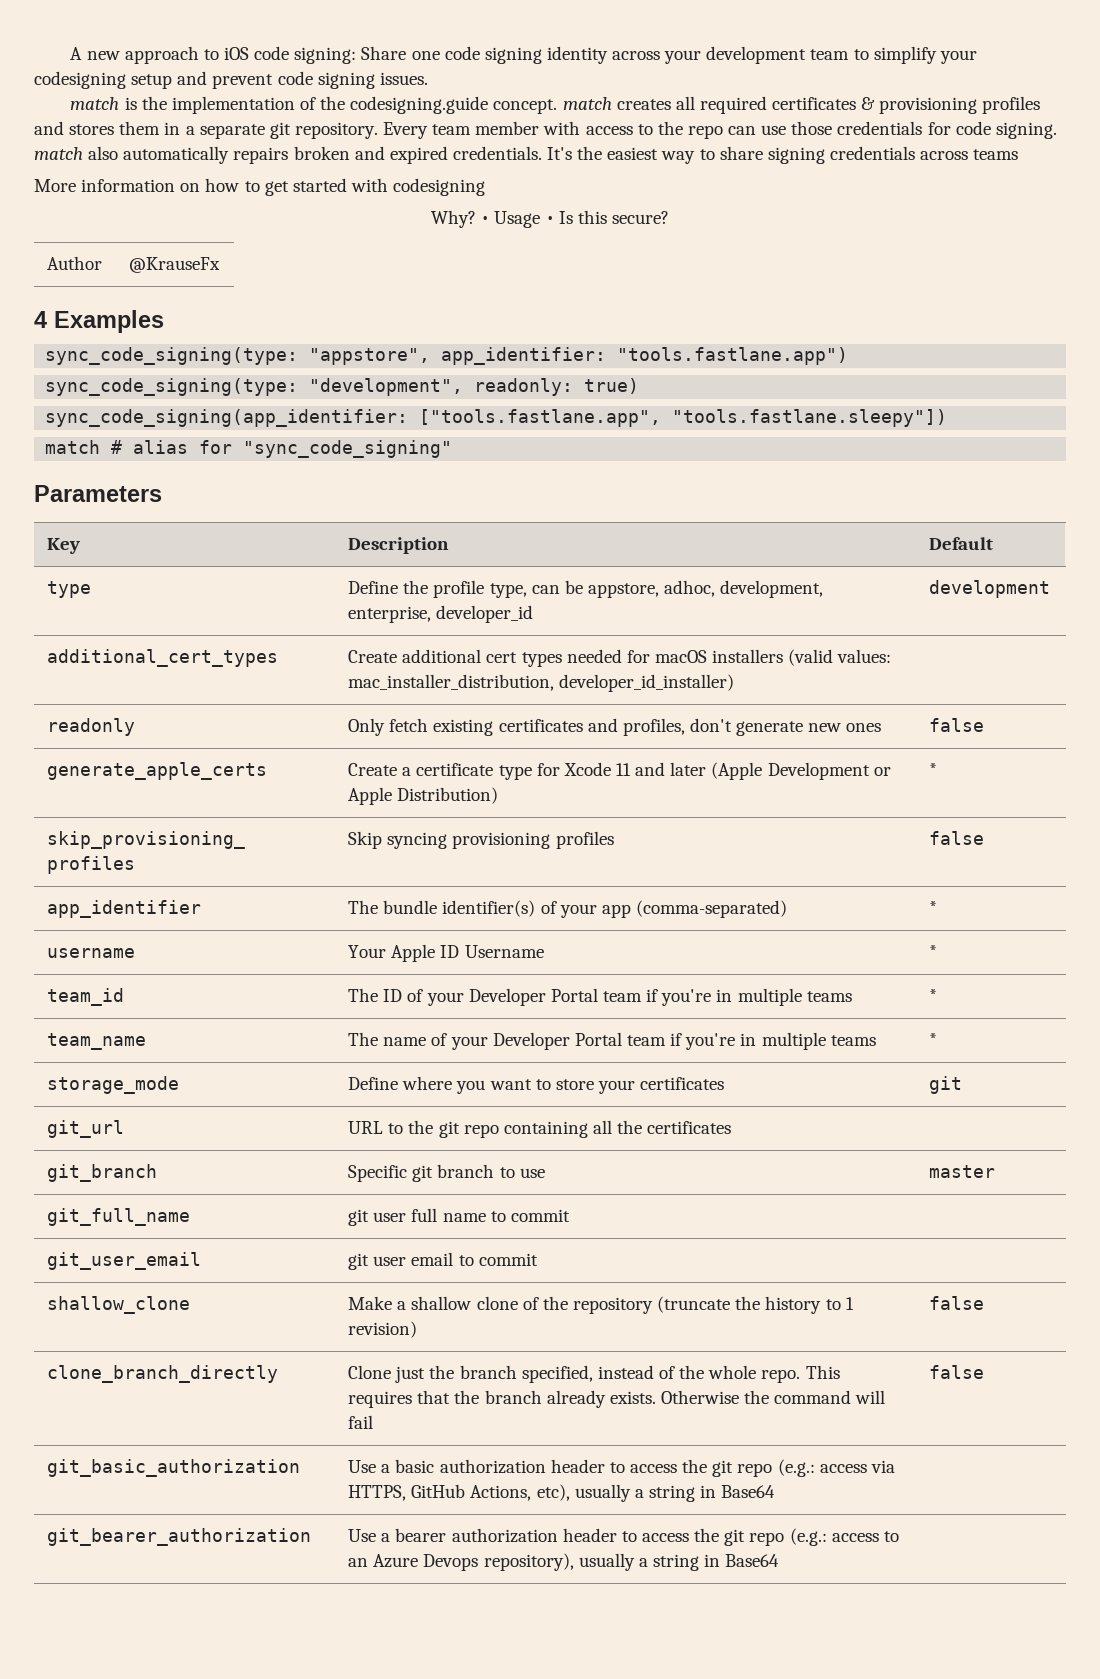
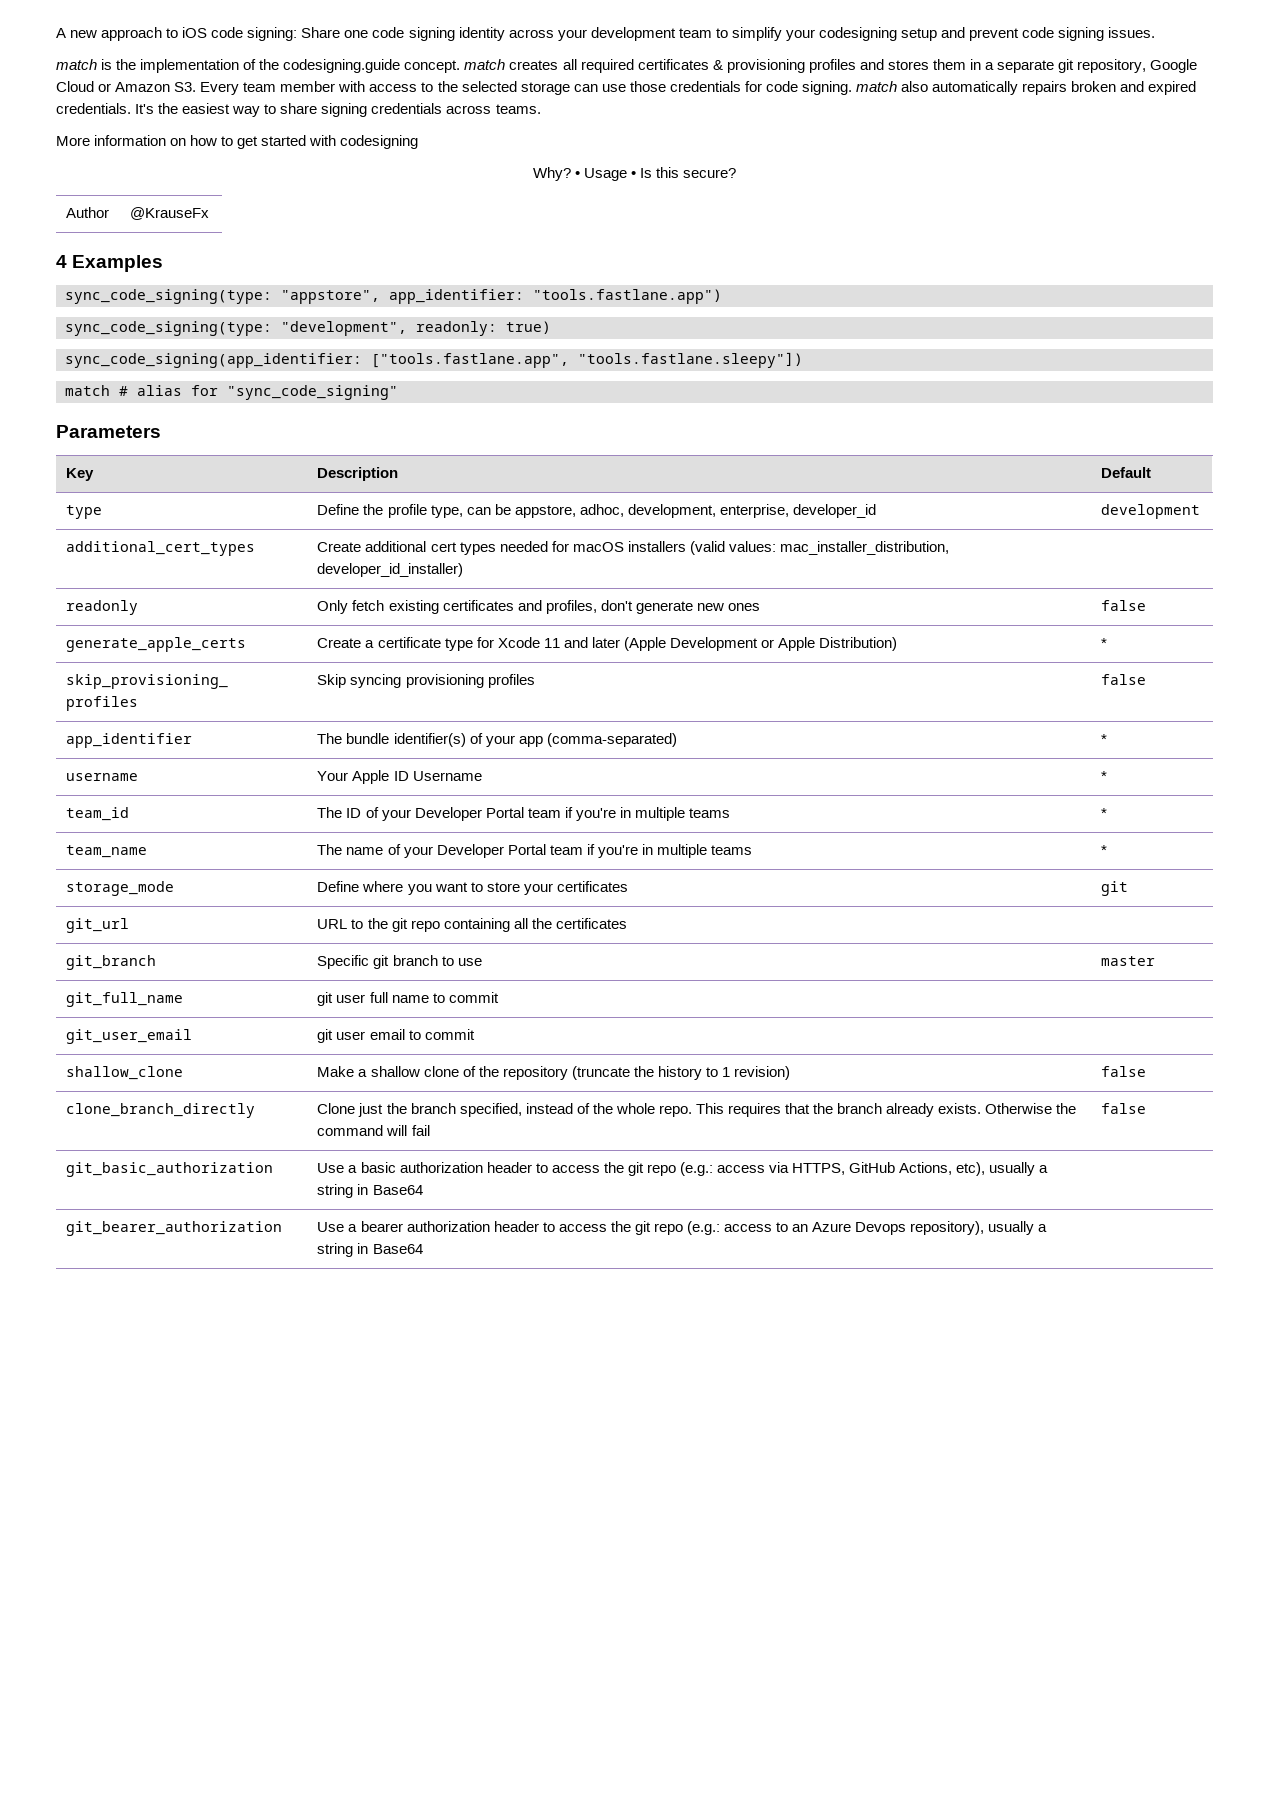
- match is the implementation of the codesigning.guide concept. match creates all required certificates & provisioning profiles and stores them in a separate git repository. Every team member with access to the repo can use those credentials for code signing. match also automatically repairs broken and expired credentials.
+ match is the implementation of the codesigning.guide concept. match creates all required certificates & provisioning profiles and stores them in a separate git repository, Google Cloud or Amazon S3. Every team member with access to the selected storage can use those credentials for code signing. match also automatically repairs broken and expired credentials.
- It's the easiest way to share signing credentials across teams
+ It's the easiest way to share signing credentials across teams.

